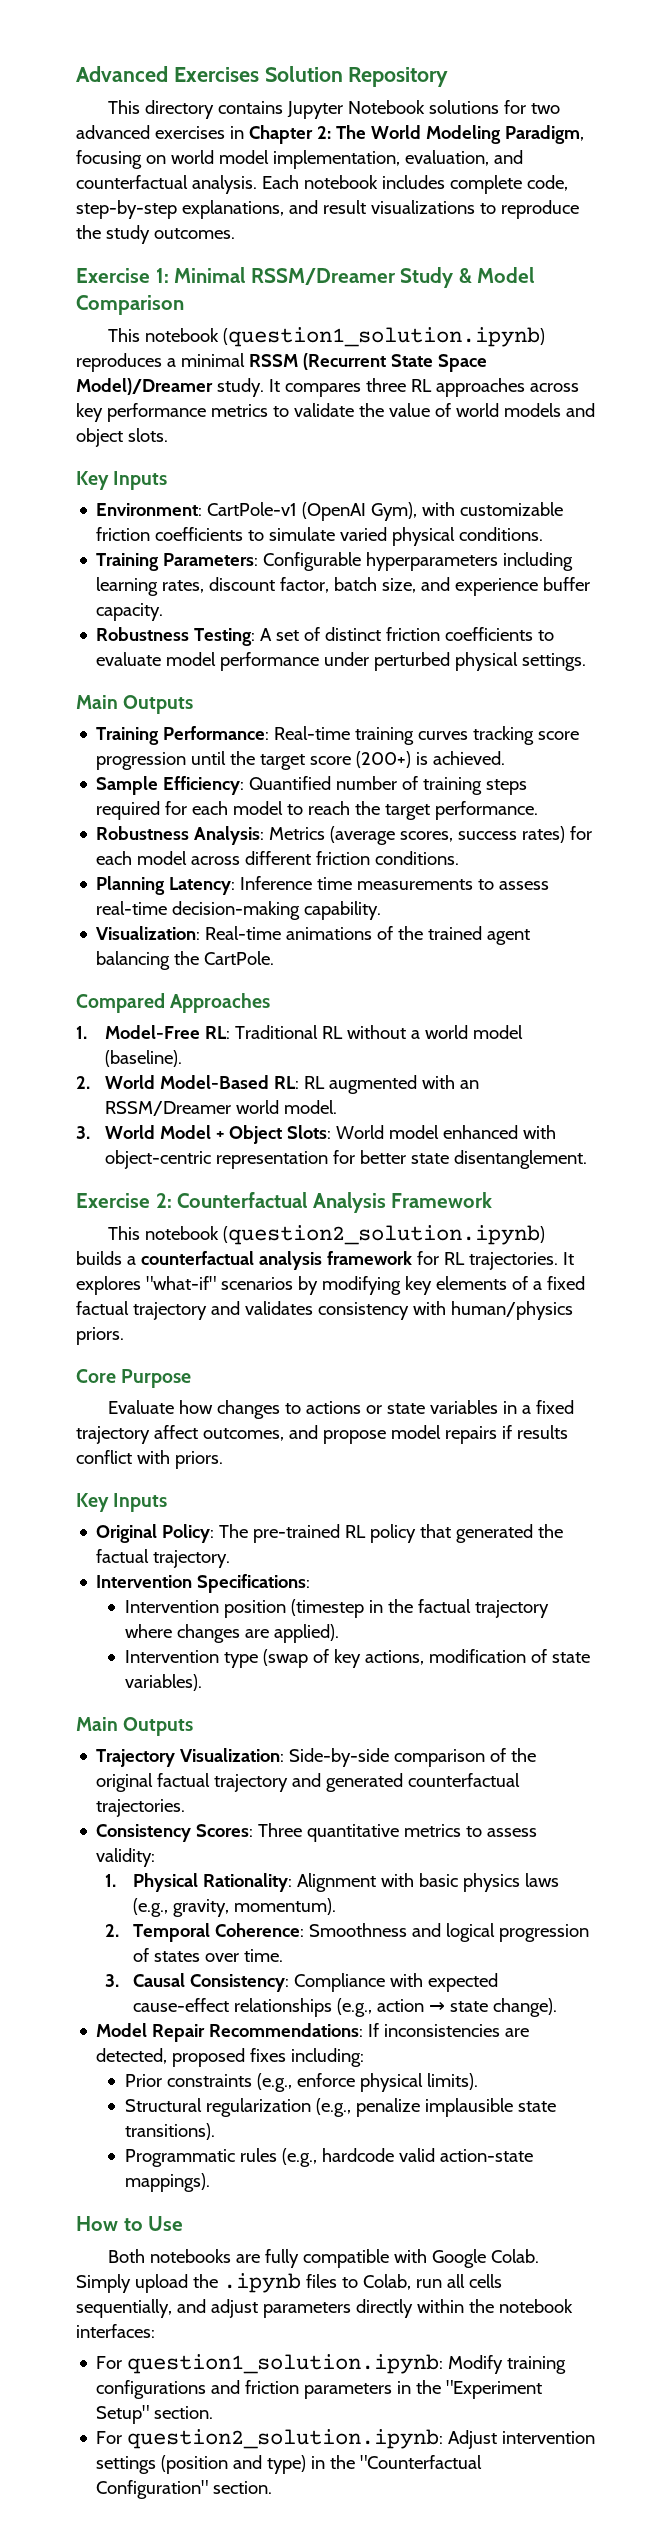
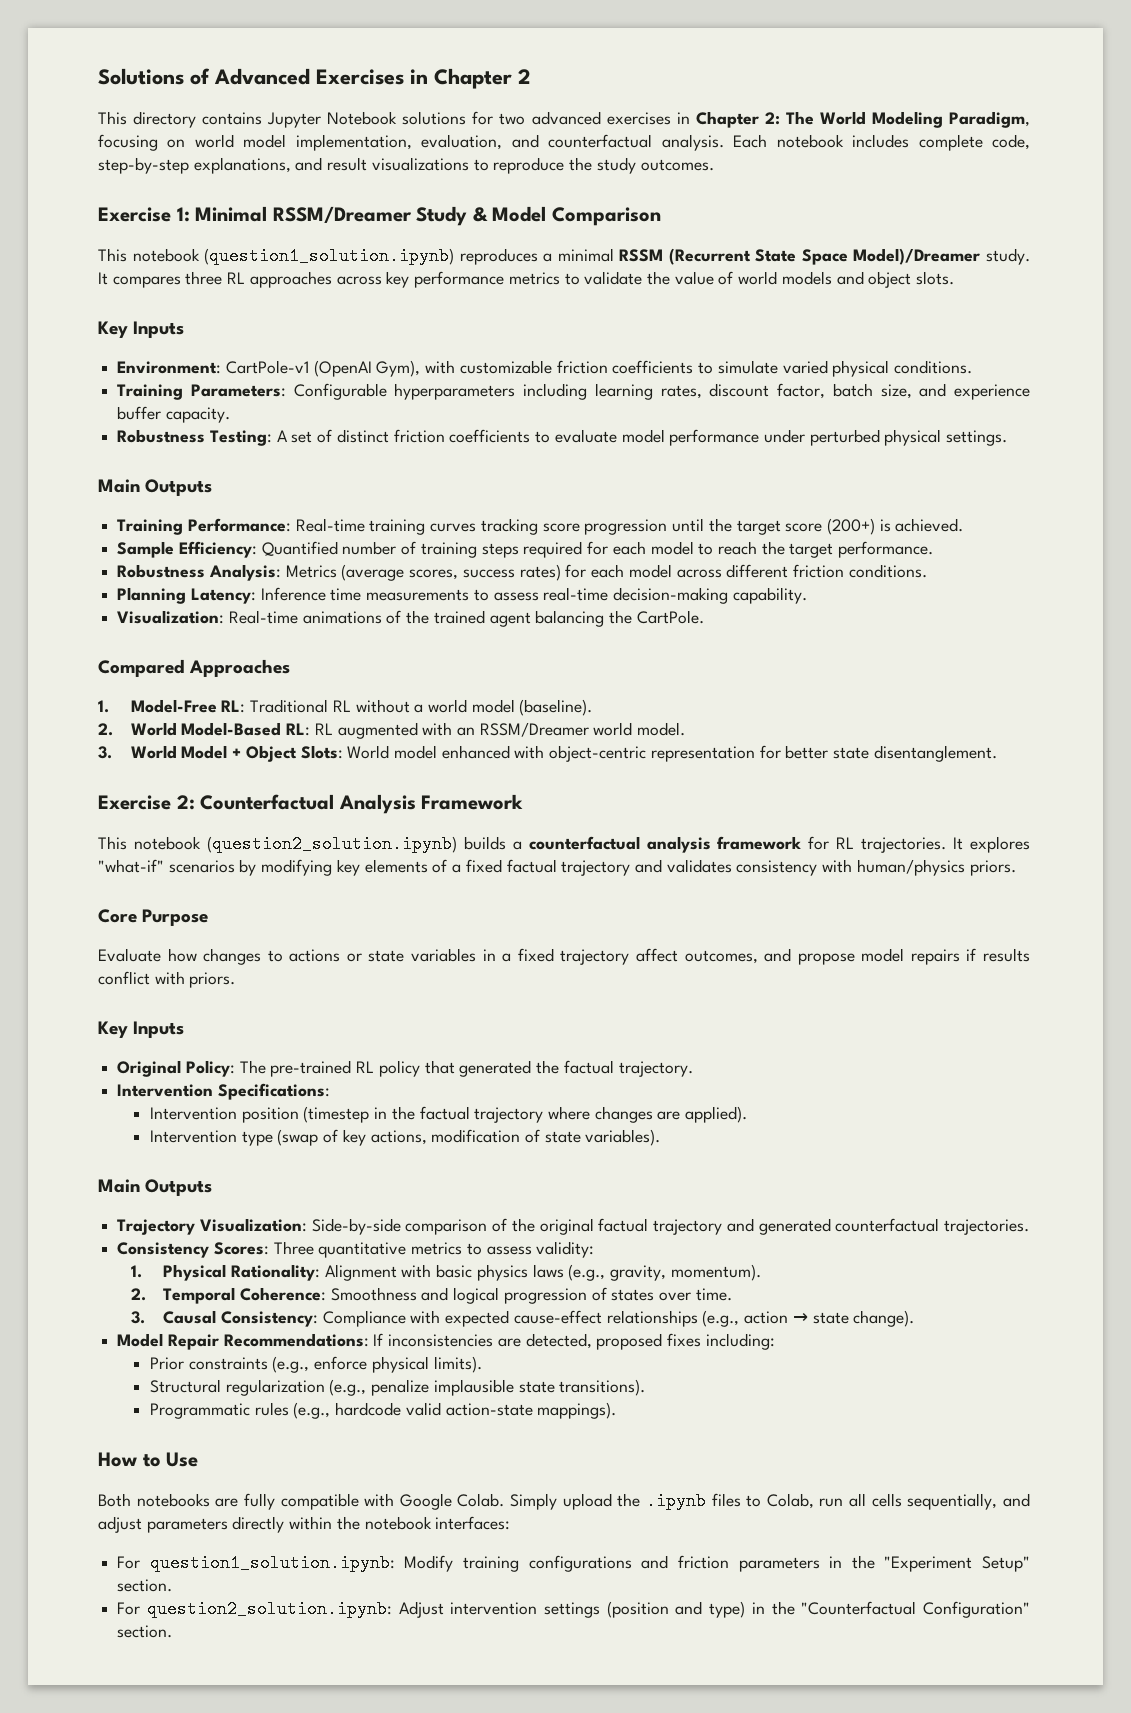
- Advanced Exercises Solution Repository
+ Solutions of Advanced Exercises in Chapter 2

